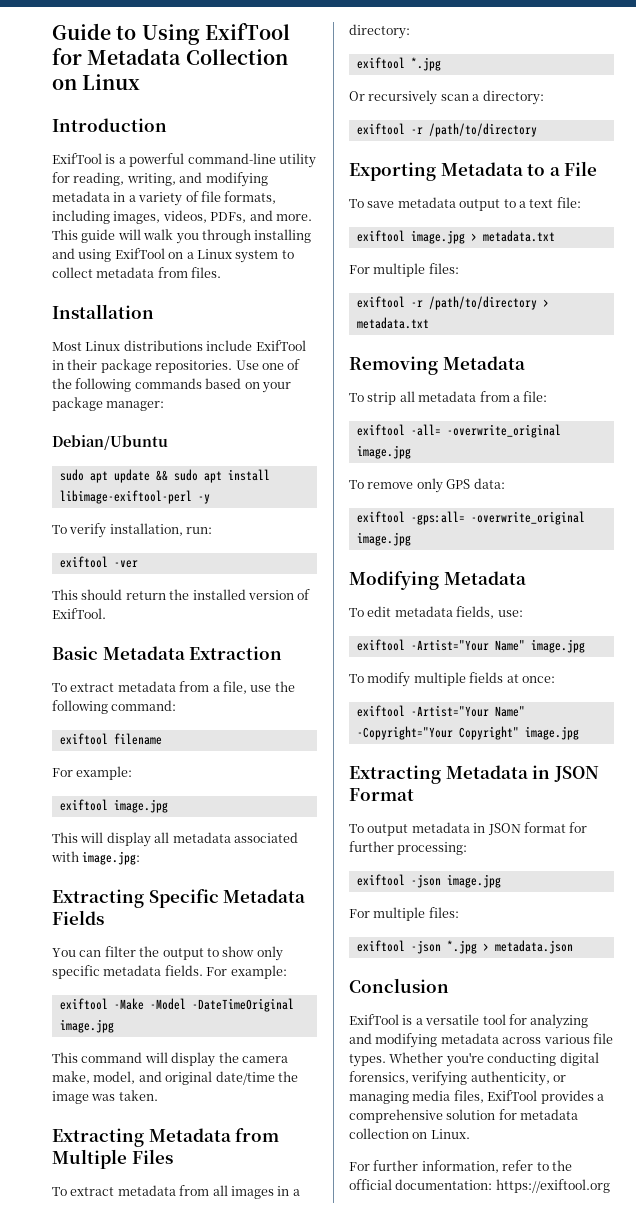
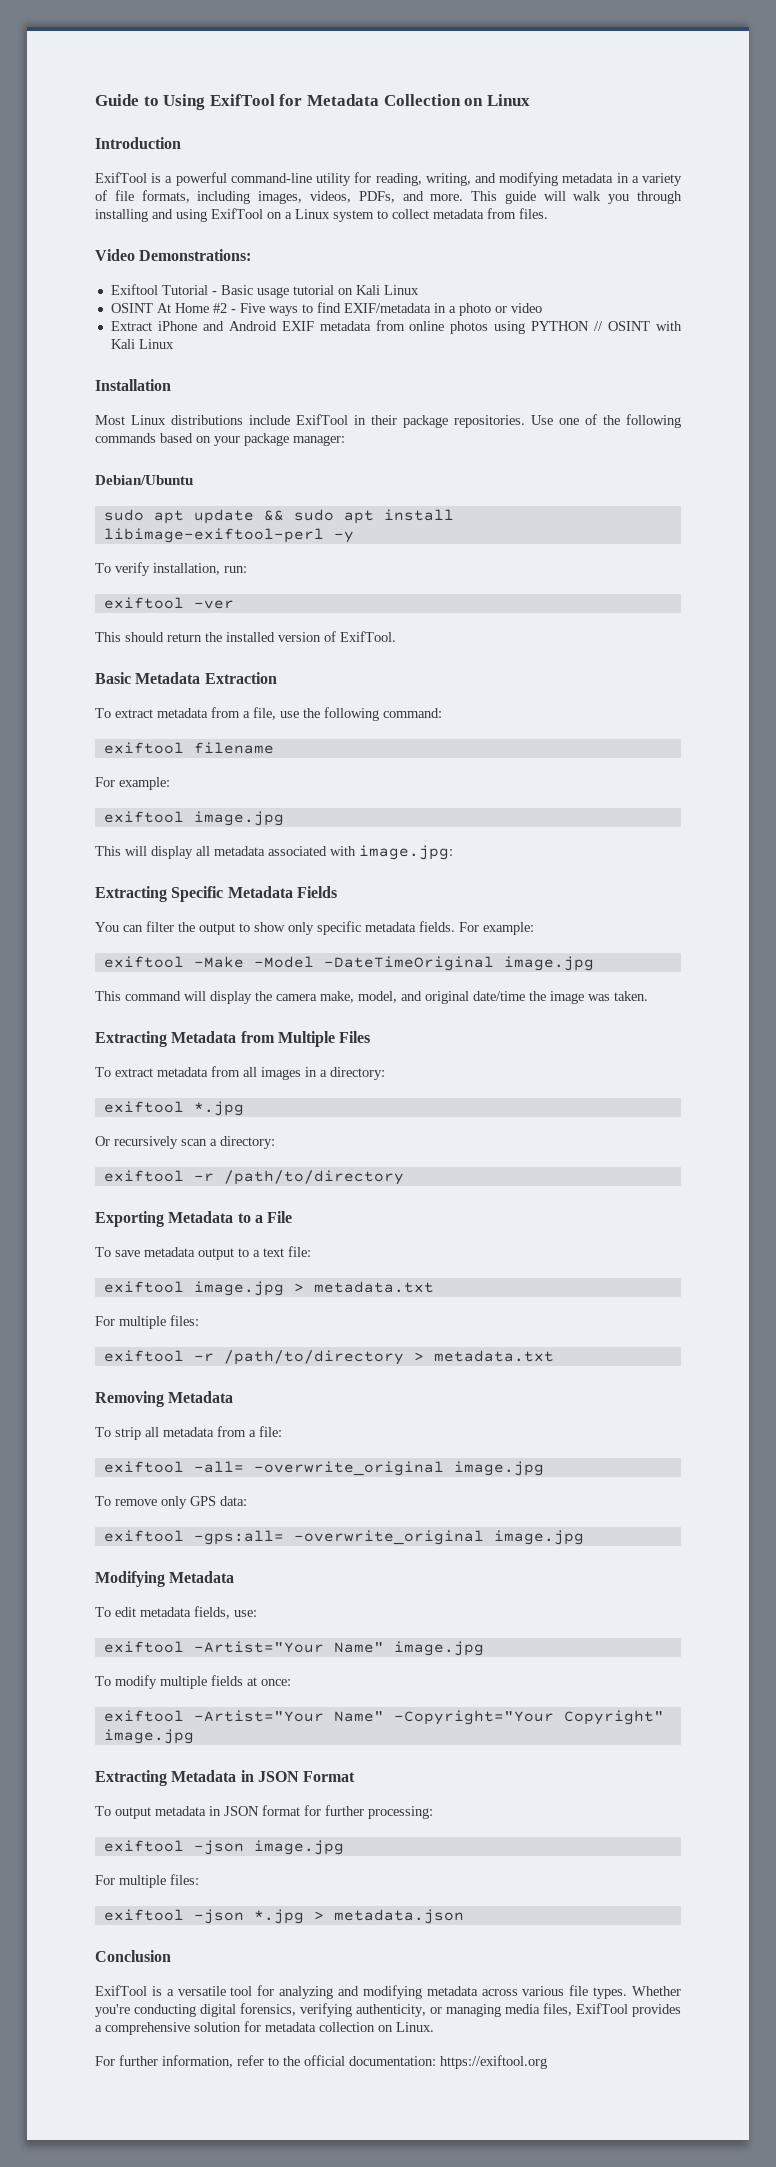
+ Video Demonstrations:
+ Exiftool Tutorial - Basic usage tutorial on Kali Linux
+ OSINT At Home #2 - Five ways to find EXIF/metadata in a photo or video
+ Extract iPhone and Android EXIF metadata from online photos using PYTHON // OSINT with Kali Linux

